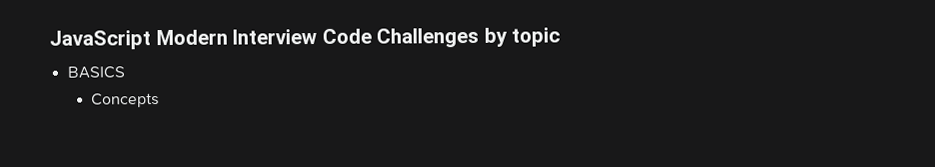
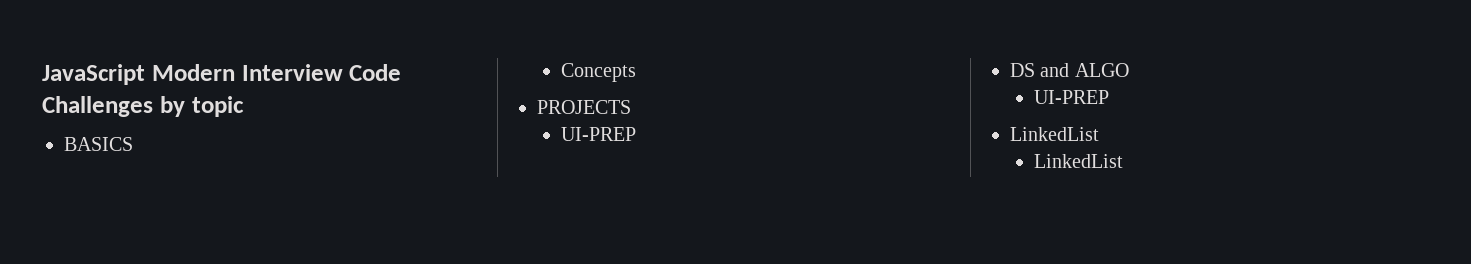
+ PROJECTS
+ UI-PREP
+ DS and ALGO
+ UI-PREP
+ LinkedList
+ LinkedList

